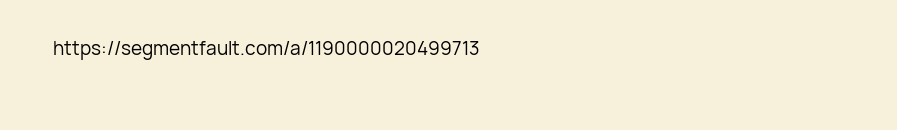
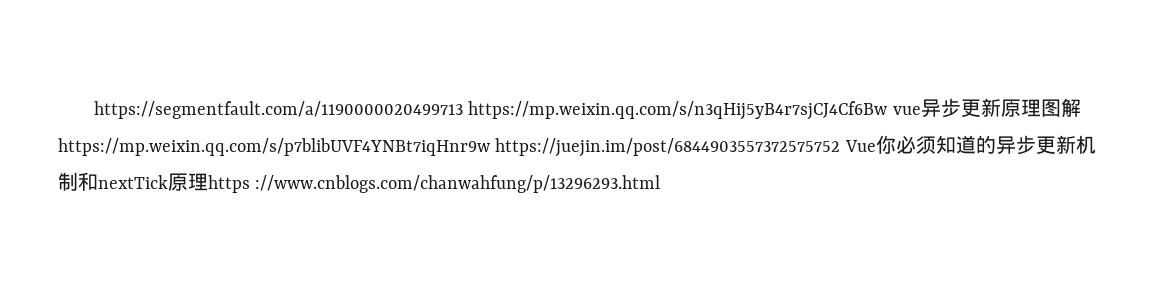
- https://segmentfault.com/a/1190000020499713
+ https://segmentfault.com/a/1190000020499713 https://mp.weixin.qq.com/s/n3qHij5yB4r7sjCJ4Cf6Bw vue异步更新原理图解https://mp.weixin.qq.com/s/p7blibUVF4YNBt7iqHnr9w https://juejin.im/post/6844903557372575752 Vue你必须知道的异步更新机制和nextTick原理https ://www.cnblogs.com/chanwahfung/p/13296293.html

